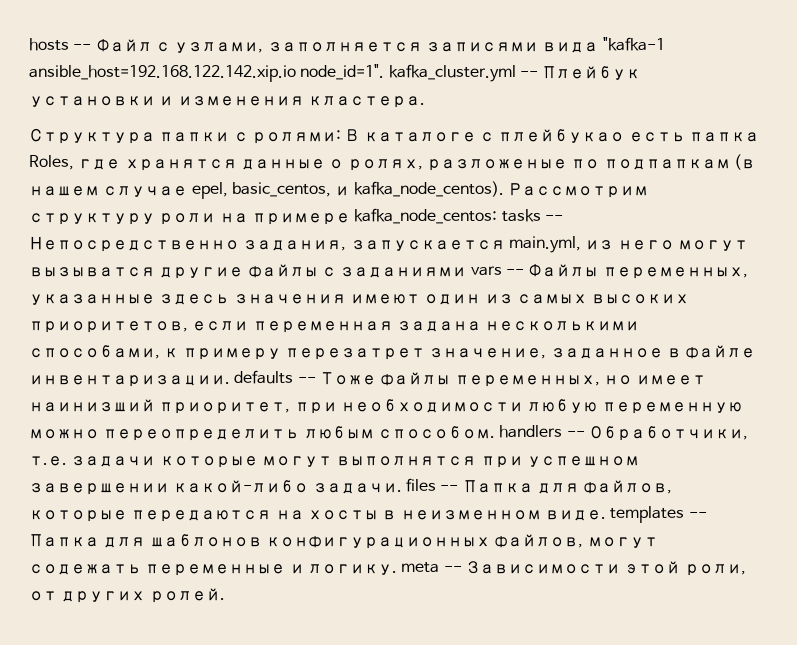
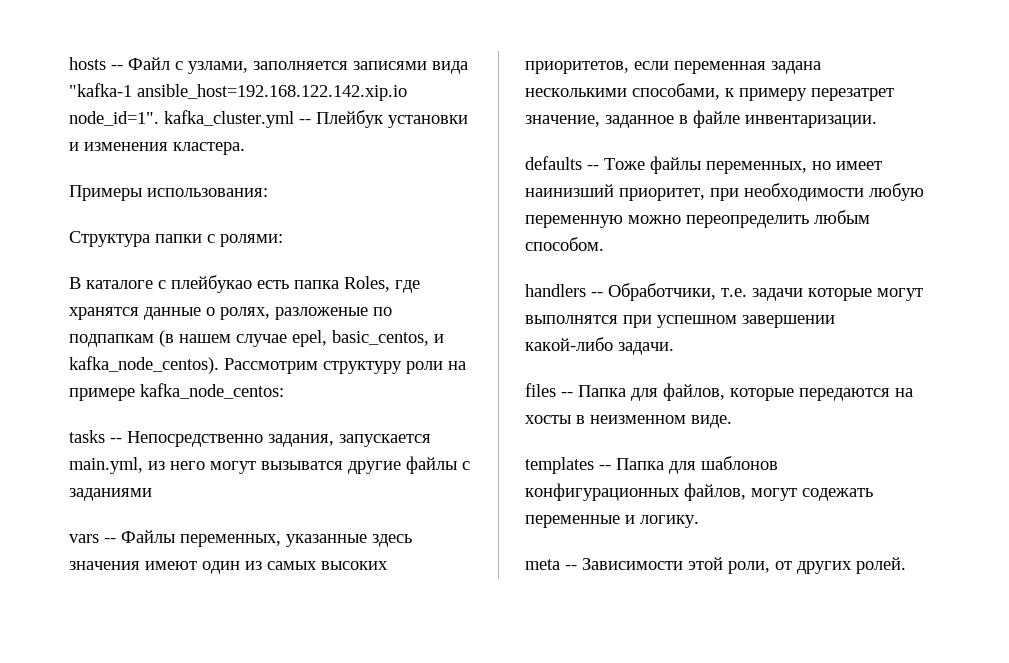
+ Примеры использования:
- Структура папки с ролями: В каталоге с плейбукао есть папка Roles, где хранятся данные о ролях, разложеные по подпапкам (в нашем случае epel, basic_centos, и kafka_node_centos).
+ Структура папки с ролями:
+ В каталоге с плейбукао есть папка Roles, где хранятся данные о ролях, разложеные по подпапкам (в нашем случае epel, basic_centos, и kafka_node_centos).
- Рассмотрим структуру роли на примере kafka_node_centos: tasks -- Непосредственно задания, запускается main.yml, из него могут вызыватся другие файлы с заданиями vars -- Файлы переменных, указанные здесь значения имеют один из самых высоких приоритетов, если переменная задана несколькими способами, к примеру перезатрет значение, заданное в файле инвентаризации. defaults -- Тоже файлы переменных, но имеет наинизший приоритет, при необходимости любую переменную можно переопределить любым способом. handlers -- Обработчики, т.е. задачи которые могут выполнятся при успешном завершении какой-либо задачи. files -- Папка для файлов, которые передаются на хосты в неизменном виде. templates -- Папка для шаблонов конфигурационных файлов, могут содежать переменные и логику. meta -- Зависимости этой роли, от других ролей.
+ Рассмотрим структуру роли на примере kafka_node_centos:
+ tasks -- Непосредственно задания, запускается main.yml, из него могут вызыватся другие файлы с заданиями
+ vars -- Файлы переменных, указанные здесь значения имеют один из самых высоких приоритетов, если переменная задана несколькими способами, к примеру перезатрет значение, заданное в файле инвентаризации.
+ defaults -- Тоже файлы переменных, но имеет наинизший приоритет, при необходимости любую переменную можно переопределить любым способом.
+ handlers -- Обработчики, т.е. задачи которые могут выполнятся при успешном завершении какой-либо задачи.
+ files -- Папка для файлов, которые передаются на хосты в неизменном виде.
+ templates -- Папка для шаблонов конфигурационных файлов, могут содежать переменные и логику.
+ meta -- Зависимости этой роли, от других ролей.

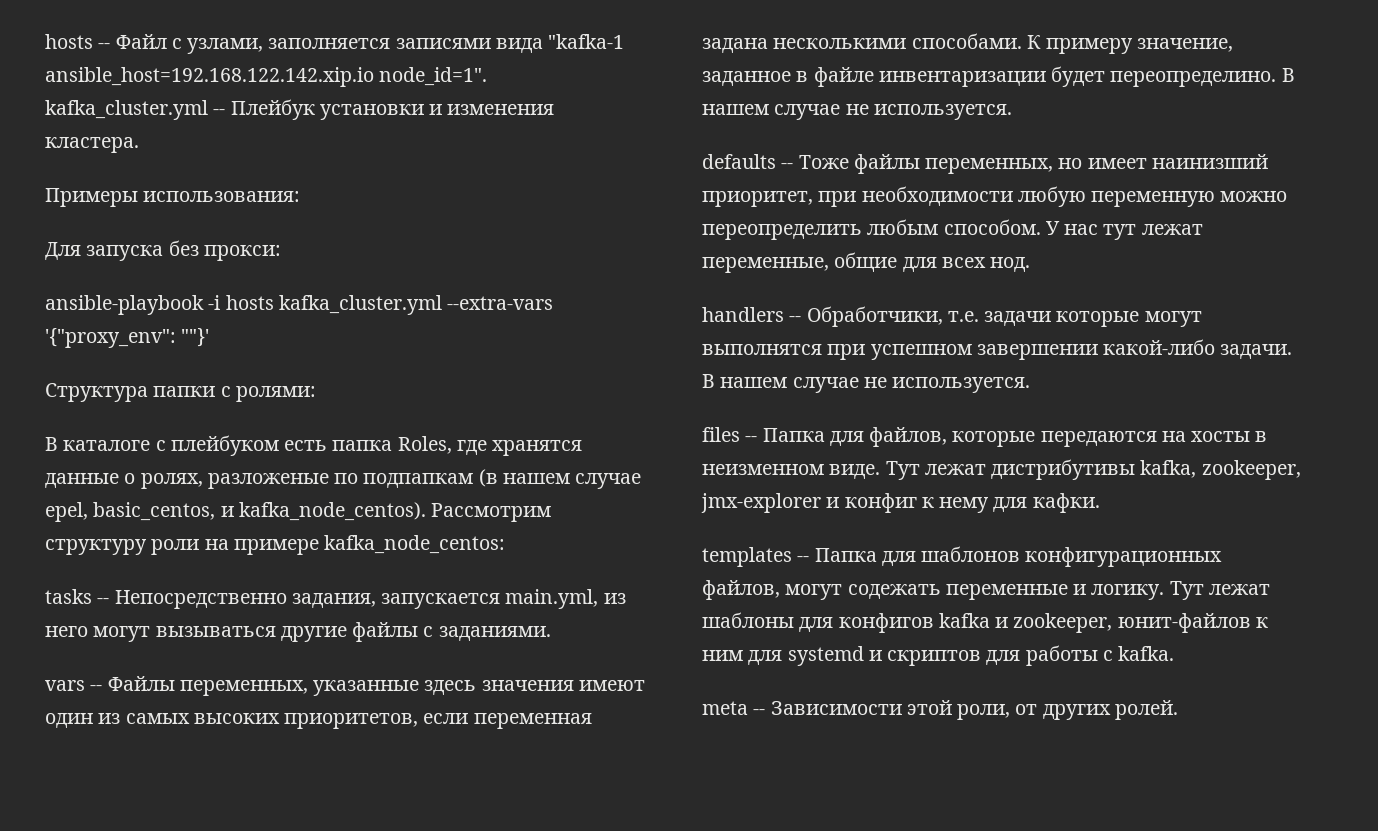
+ Для запуска без прокси:
+ ansible-playbook -i hosts kafka_cluster.yml --extra-vars '{"proxy_env": ""}'
- В каталоге с плейбукао есть папка Roles, где хранятся данные о ролях, разложеные по подпапкам (в нашем случае epel, basic_centos, и kafka_node_centos).
+ В каталоге с плейбуком есть папка Roles, где хранятся данные о ролях, разложеные по подпапкам (в нашем случае epel, basic_centos, и kafka_node_centos).
- tasks -- Непосредственно задания, запускается main.yml, из него могут вызыватся другие файлы с заданиями
+ tasks -- Непосредственно задания, запускается main.yml, из него могут вызываться другие файлы с заданиями.
- vars -- Файлы переменных, указанные здесь значения имеют один из самых высоких приоритетов, если переменная задана несколькими способами, к примеру перезатрет значение, заданное в файле инвентаризации.
+ vars -- Файлы переменных, указанные здесь значения имеют один из самых высоких приоритетов, если переменная задана несколькими способами. К примеру значение, заданное в файле инвентаризации будет переопределино. В нашем случае не используется.
+ У нас тут лежат переменные, общие для всех нод.
- handlers -- Обработчики, т.е. задачи которые могут выполнятся при успешном завершении какой-либо задачи.
+ handlers -- Обработчики, т.е. задачи которые могут выполнятся при успешном завершении какой-либо задачи. В нашем случае не используется.
+ Тут лежат дистрибутивы kafka, zookeeper, jmx-explorer и конфиг к нему для кафки.
+ Тут лежат шаблоны для конфигов kafka и zookeeper, юнит-файлов к ним для systemd и скриптов для работы с kafka.

